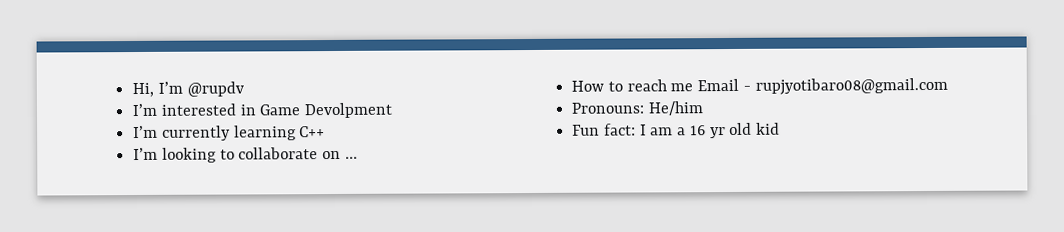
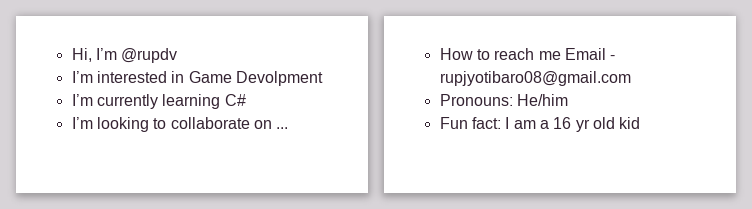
- I’m currently learning C++
+ I’m currently learning C#

